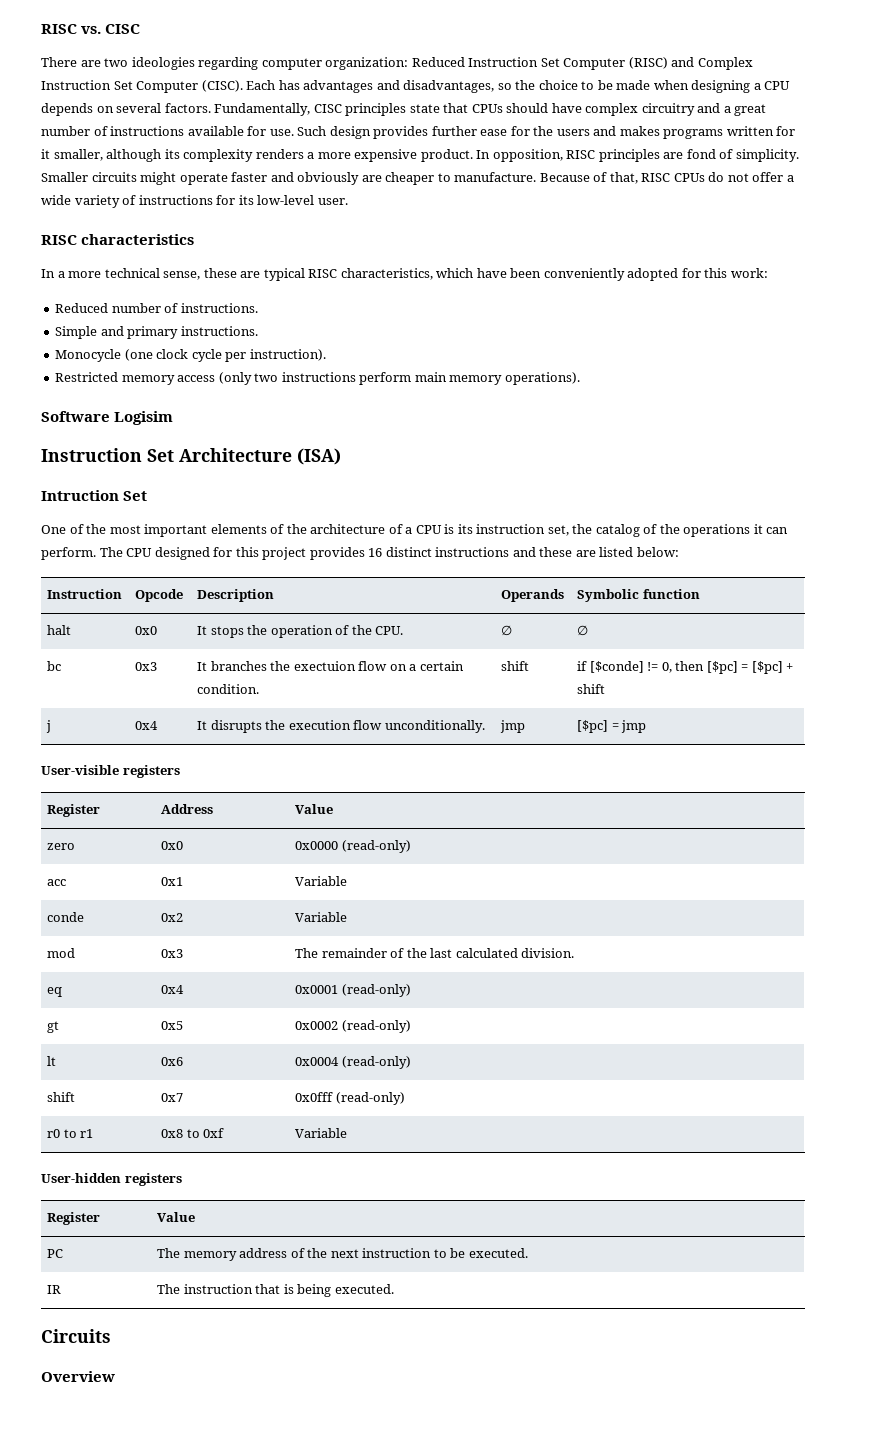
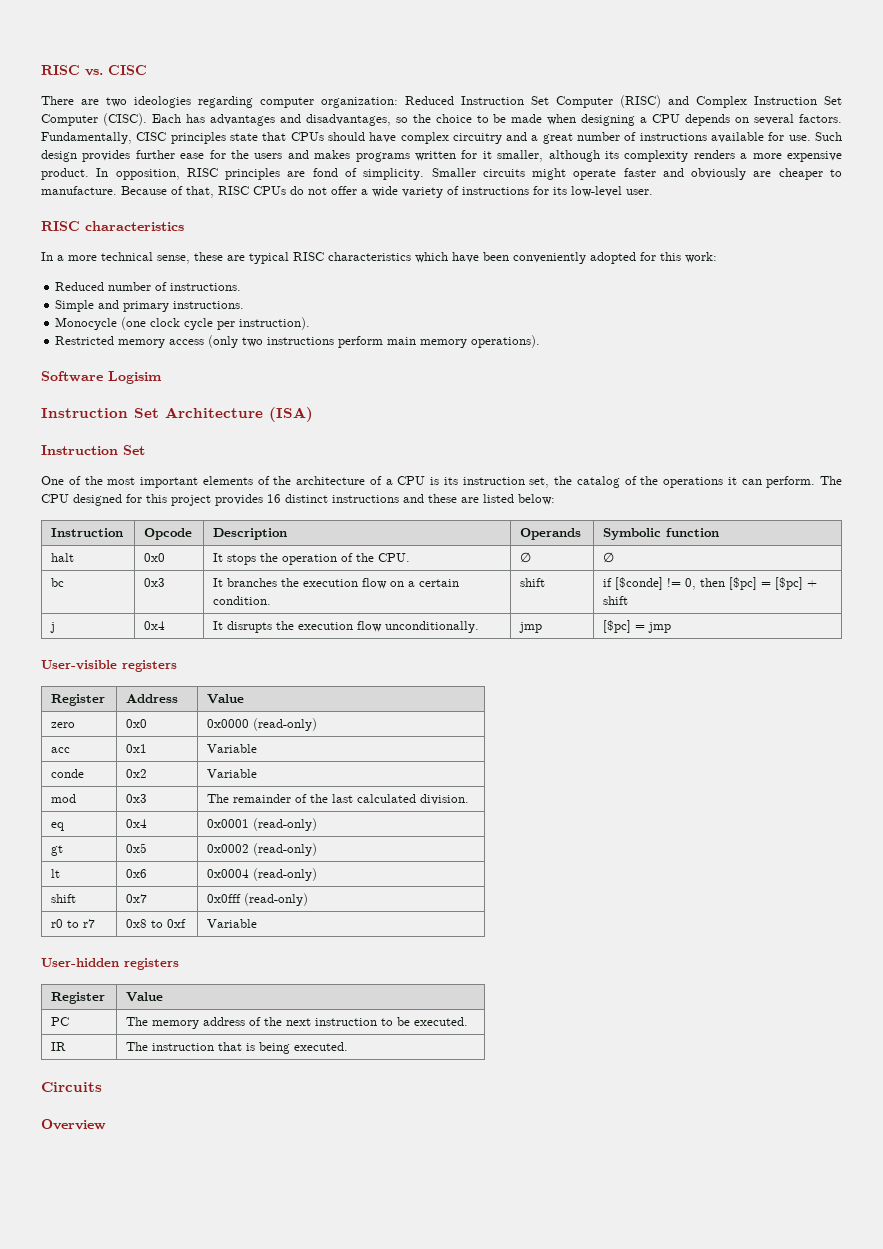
- In a more technical sense, these are typical RISC characteristics, which have been conveniently adopted for this work:
+ In a more technical sense, these are typical RISC characteristics which have been conveniently adopted for this work:
  Instruction Set Architecture (ISA)
- Intruction Set
+ Instruction Set
- bc | 0x3 | It branches the exectuion flow on a certain condition. | shift | if [$conde] != 0, then [$pc] = [$pc] + shift
+ bc | 0x3 | It branches the execution flow on a certain condition. | shift | if [$conde] != 0, then [$pc] = [$pc] + shift
- r0 to r1 | 0x8 to 0xf | Variable
+ r0 to r7 | 0x8 to 0xf | Variable

